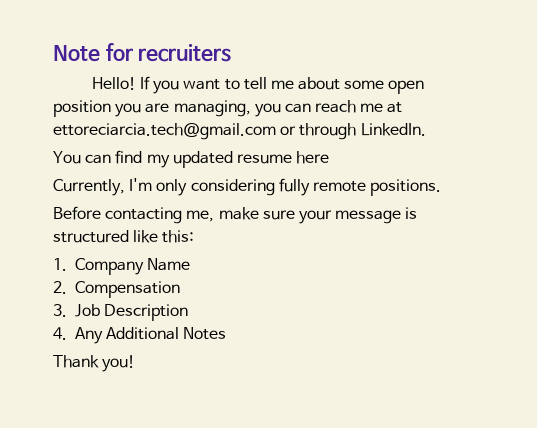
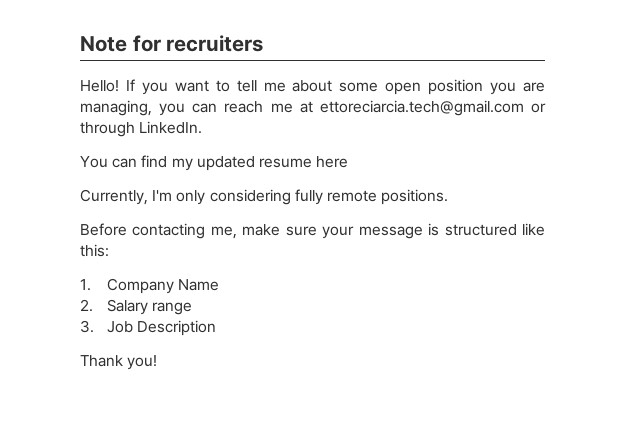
- 2. Compensation
+ 2. Salary range
- 4. Any Additional Notes

